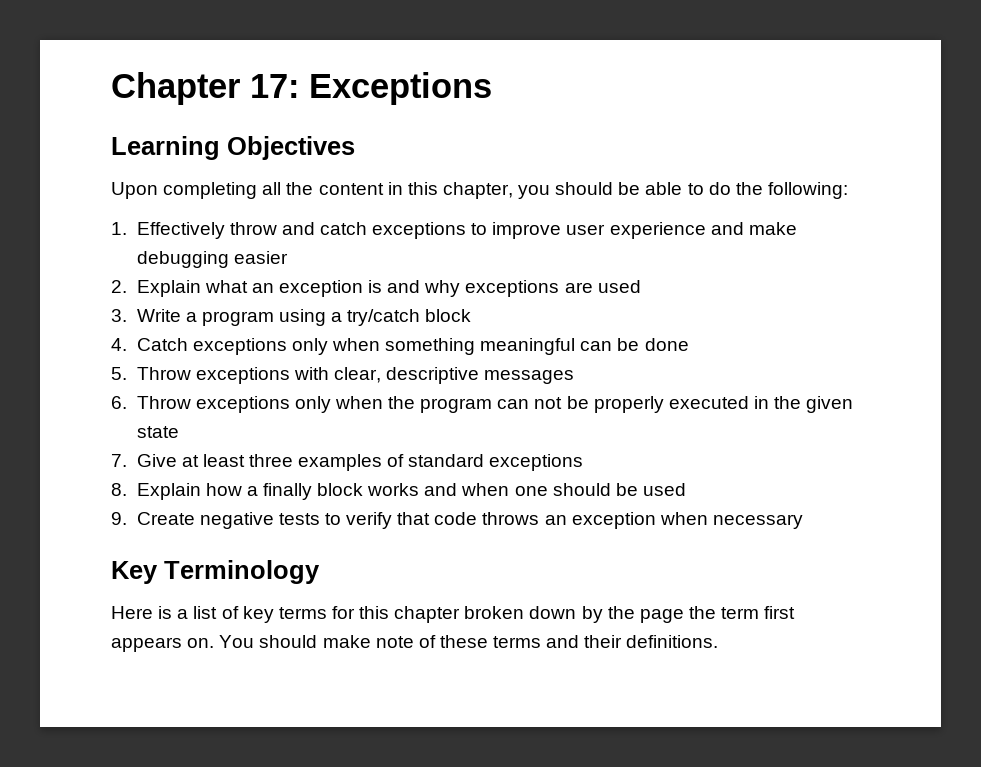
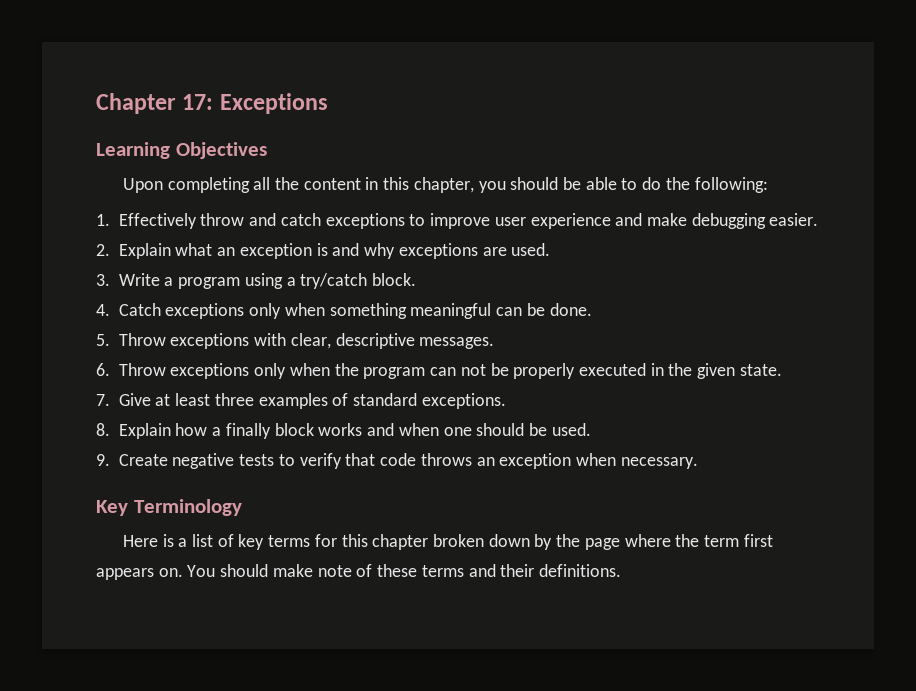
- 1. Effectively throw and catch exceptions to improve user experience and make debugging easier
+ 1. Effectively throw and catch exceptions to improve user experience and make debugging easier.
- 2. Explain what an exception is and why exceptions are used
+ 2. Explain what an exception is and why exceptions are used.
- 3. Write a program using a try/catch block
+ 3. Write a program using a try/catch block.
- 4. Catch exceptions only when something meaningful can be done
+ 4. Catch exceptions only when something meaningful can be done.
- 5. Throw exceptions with clear, descriptive messages
+ 5. Throw exceptions with clear, descriptive messages.
- 6. Throw exceptions only when the program can not be properly executed in the given state
+ 6. Throw exceptions only when the program can not be properly executed in the given state.
- 7. Give at least three examples of standard exceptions
+ 7. Give at least three examples of standard exceptions.
- 8. Explain how a finally block works and when one should be used
+ 8. Explain how a finally block works and when one should be used.
- 9. Create negative tests to verify that code throws an exception when necessary
+ 9. Create negative tests to verify that code throws an exception when necessary.
- Here is a list of key terms for this chapter broken down by the page the term first appears on.
+ Here is a list of key terms for this chapter broken down by the page where the term first appears on.

